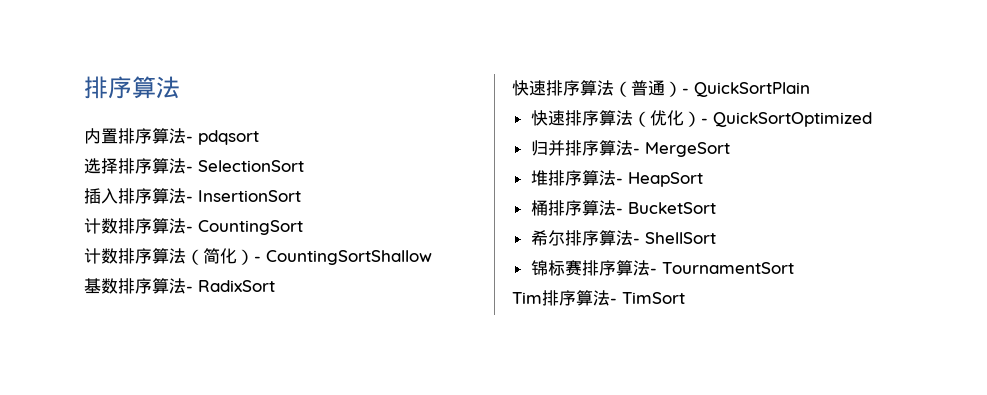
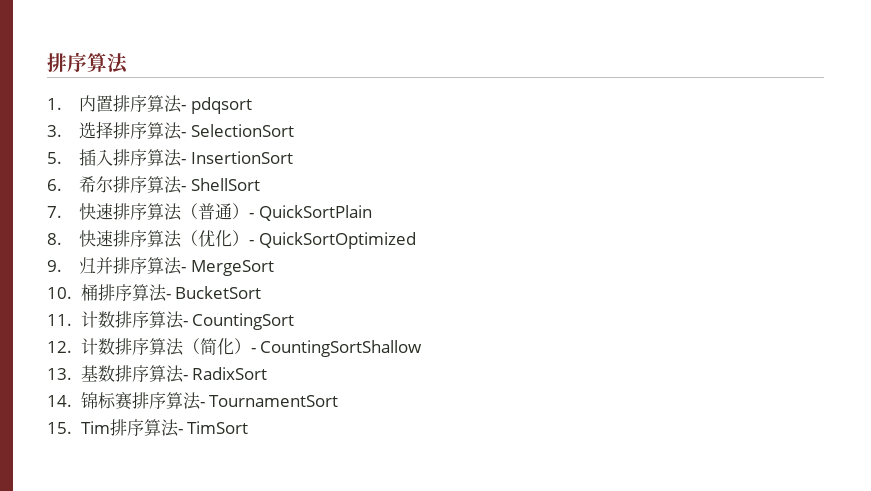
- 内置排序算法- pdqsort
+ 1.内置排序算法- pdqsort
- 选择排序算法- SelectionSort
+ 3.选择排序算法- SelectionSort
- 插入排序算法- InsertionSort
+ 5.插入排序算法- InsertionSort
- 计数排序算法- CountingSort
+ 6.希尔排序算法- ShellSort
+ 7.快速排序算法（普通）- QuickSortPlain
+ 8.快速排序算法（优化）- QuickSortOptimized
+ 9.归并排序算法- MergeSort
+ 10.桶排序算法- BucketSort
+ 11.计数排序算法- CountingSort
- 计数排序算法（简化）- CountingSortShallow
+ 12.计数排序算法（简化）- CountingSortShallow
- 基数排序算法- RadixSort
+ 13.基数排序算法- RadixSort
- 快速排序算法（普通）- QuickSortPlain
- 快速排序算法（优化）- QuickSortOptimized
- 归并排序算法- MergeSort
- 堆排序算法- HeapSort
- 桶排序算法- BucketSort
- 希尔排序算法- ShellSort
- 锦标赛排序算法- TournamentSort
+ 14.锦标赛排序算法- TournamentSort
- Tim排序算法- TimSort
+ 15. Tim排序算法- TimSort

